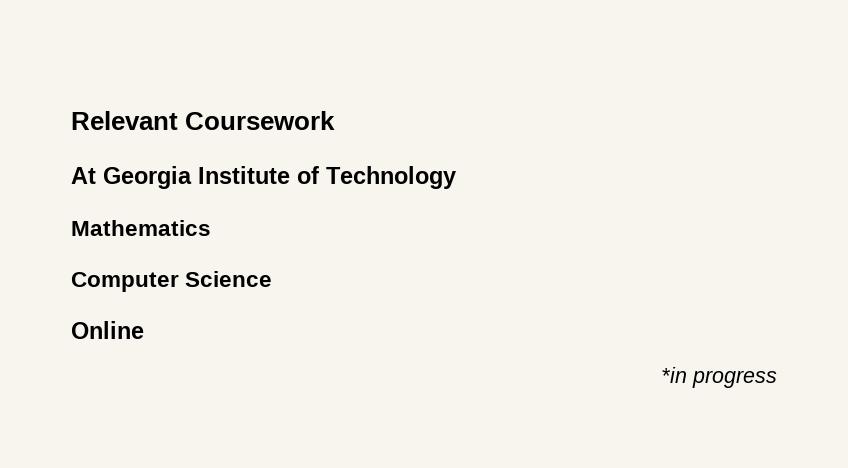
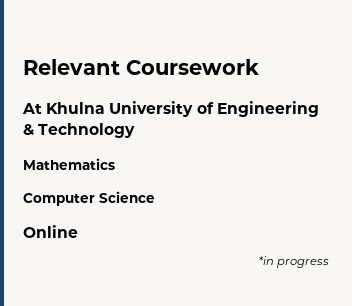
- At Georgia Institute of Technology
+ At Khulna University of Engineering & Technology

